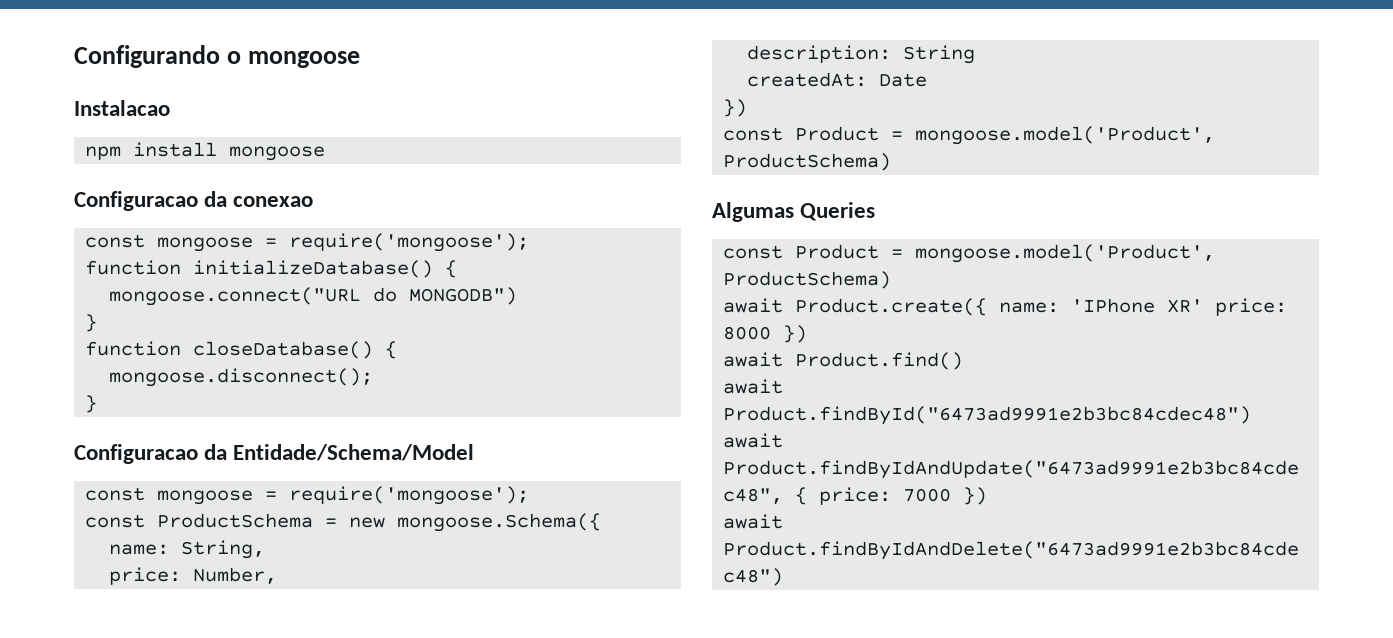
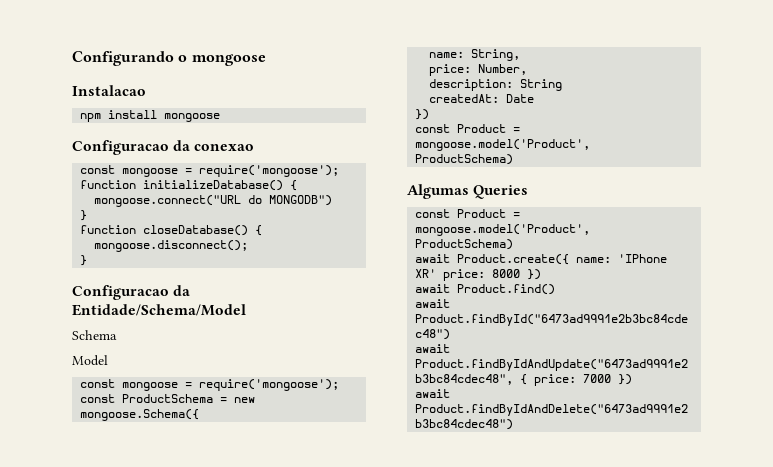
+ Schema
+ Model

